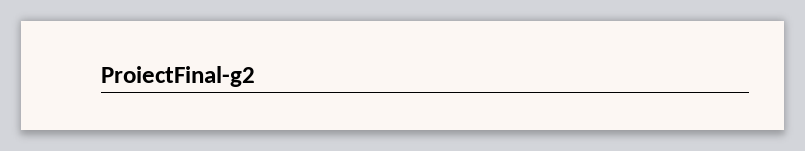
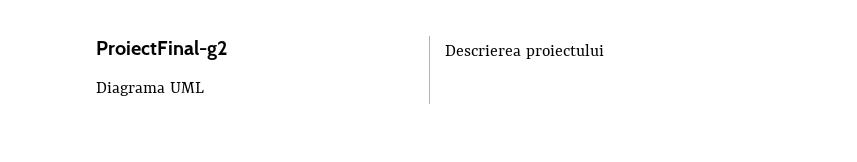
+ Diagrama UML
+ Descrierea proiectului

